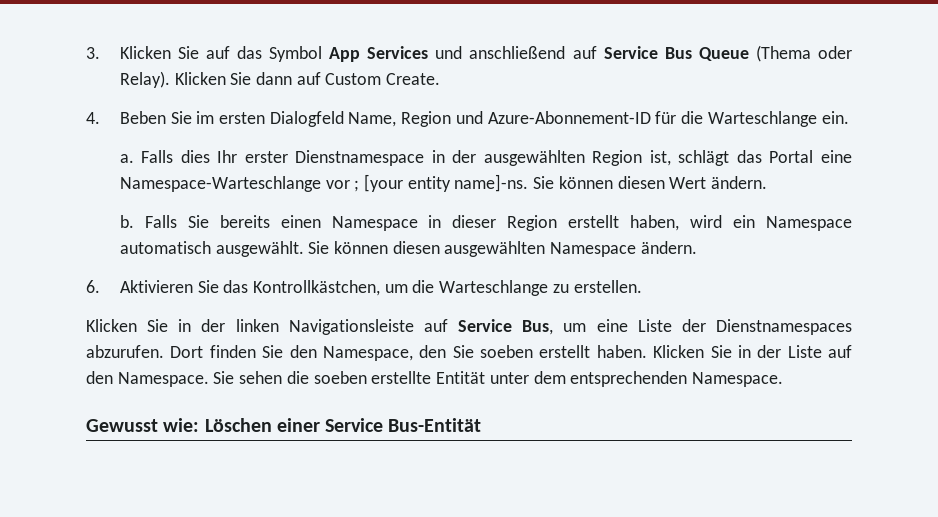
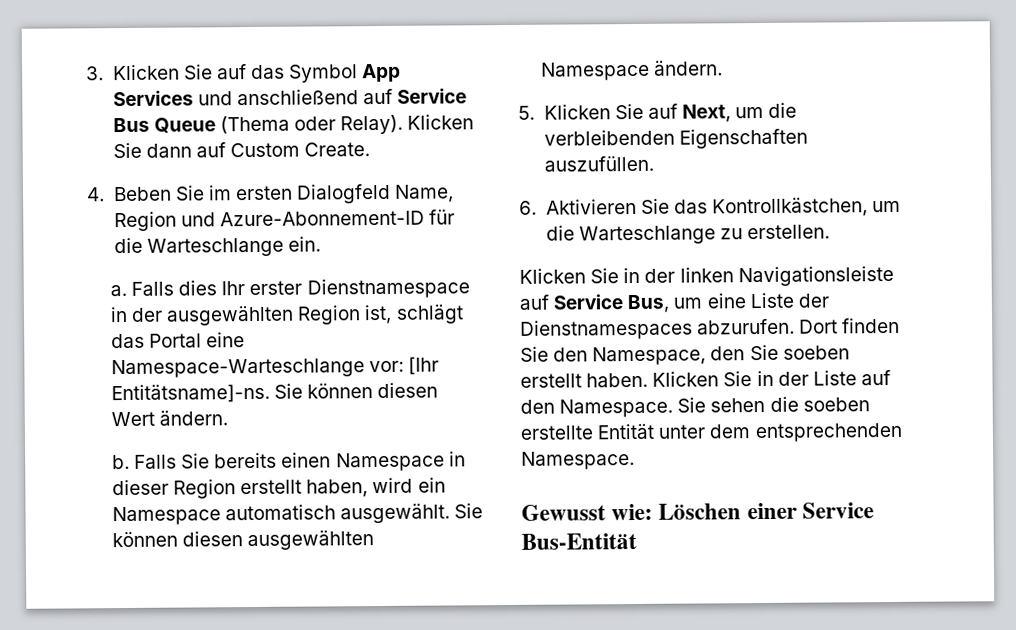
- Falls dies Ihr erster Dienstnamespace in der ausgewählten Region ist, schlägt das Portal eine Namespace-Warteschlange vor ; [your entity name]-ns.
+ Falls dies Ihr erster Dienstnamespace in der ausgewählten Region ist, schlägt das Portal eine Namespace-Warteschlange vor: [Ihr Entitätsname]-ns.
+ 5. Klicken Sie auf Next, um die verbleibenden Eigenschaften auszufüllen.

